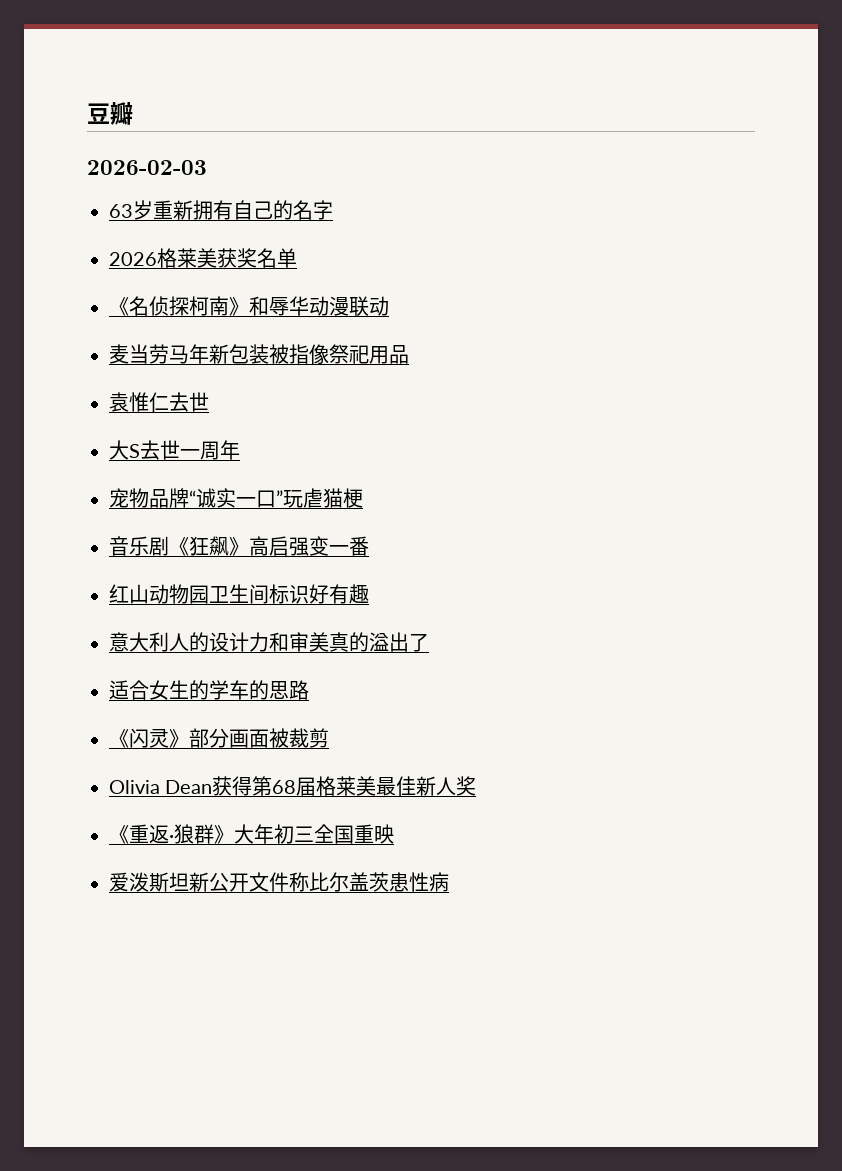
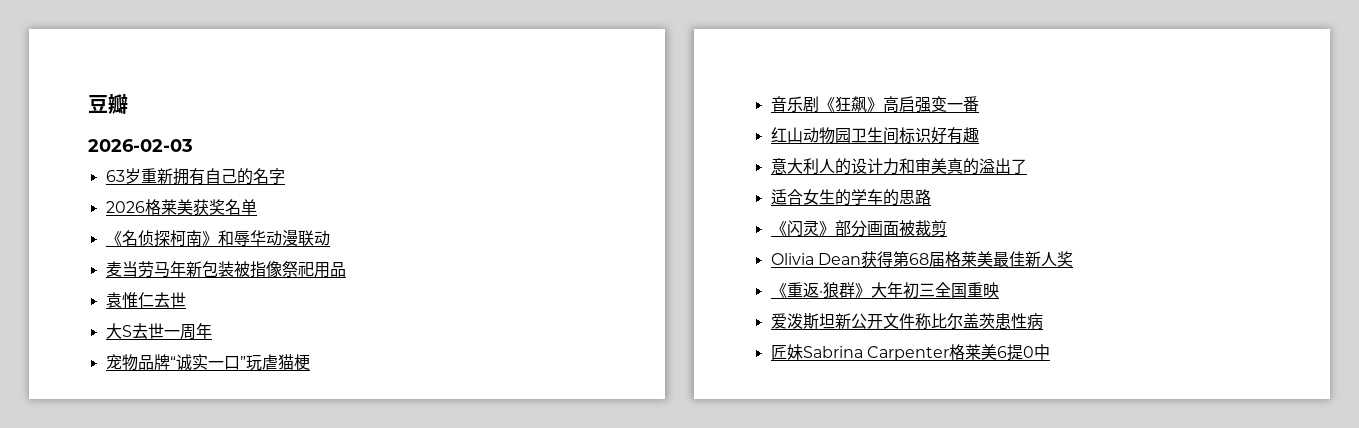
+ 匠妹Sabrina Carpenter格莱美6提0中

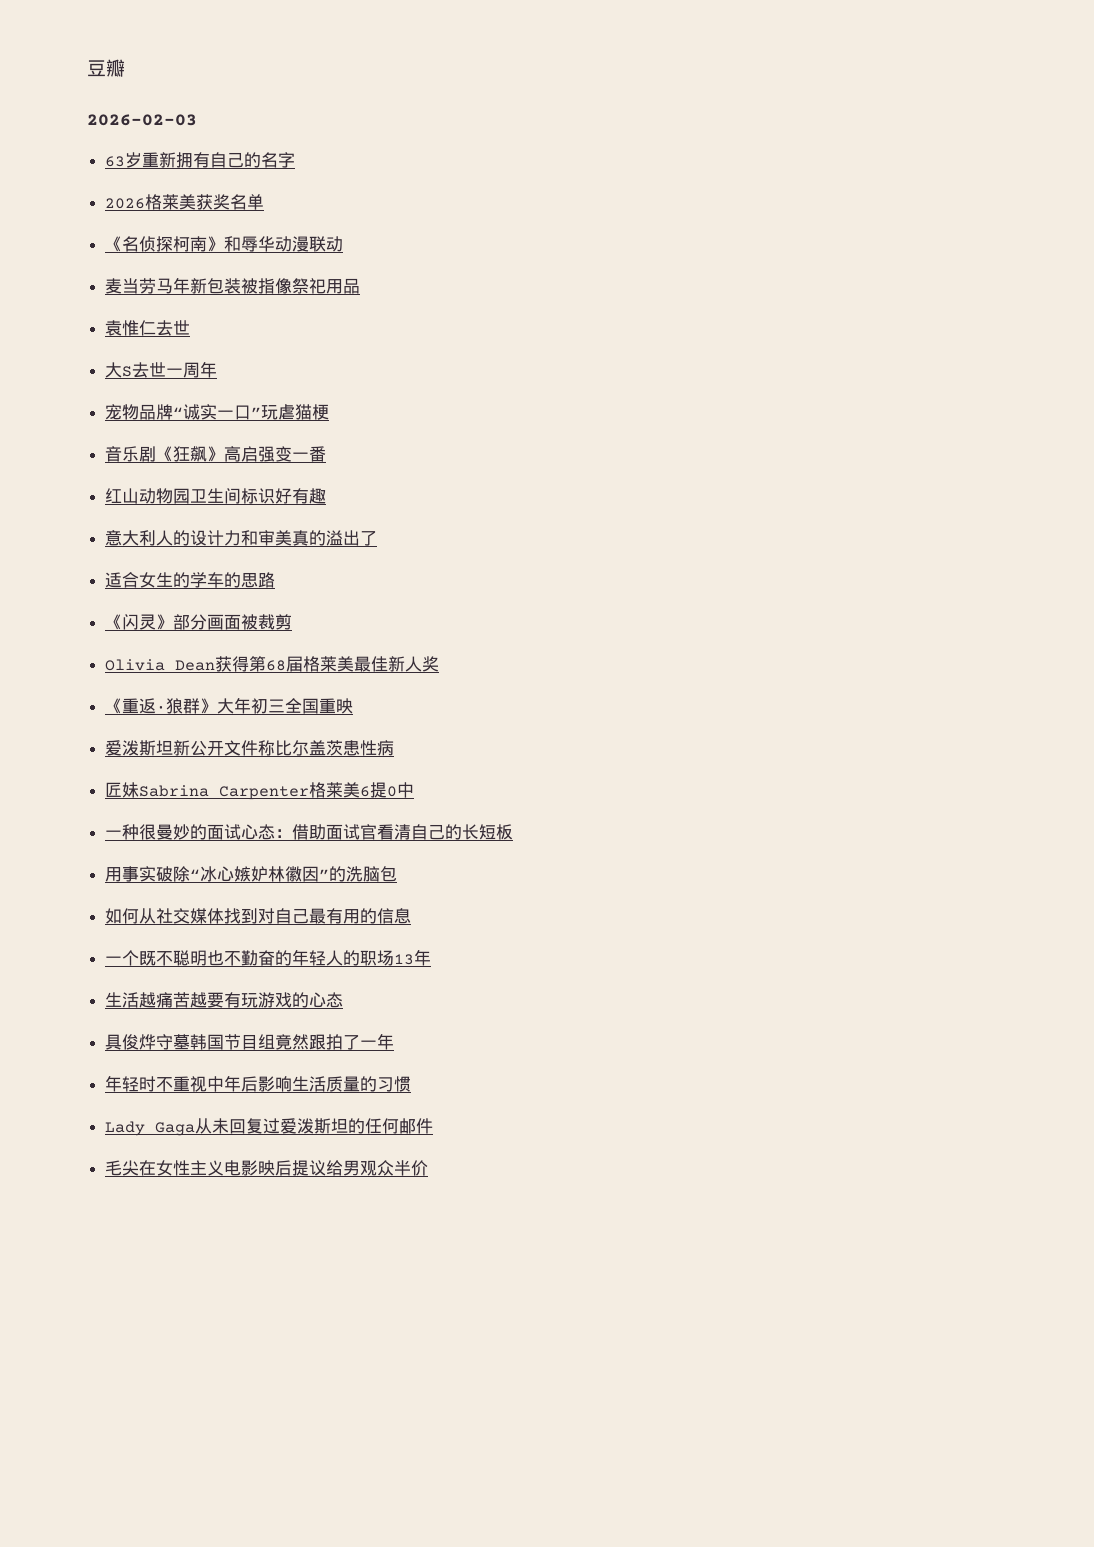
+ 一种很曼妙的面试心态：借助面试官看清自己的长短板
+ 用事实破除“冰心嫉妒林徽因”的洗脑包
+ 如何从社交媒体找到对自己最有用的信息
+ 一个既不聪明也不勤奋的年轻人的职场13年
+ 生活越痛苦越要有玩游戏的心态
+ 具俊烨守墓韩国节目组竟然跟拍了一年
+ 年轻时不重视中年后影响生活质量的习惯
+ Lady Gaga从未回复过爱泼斯坦的任何邮件
+ 毛尖在女性主义电影映后提议给男观众半价

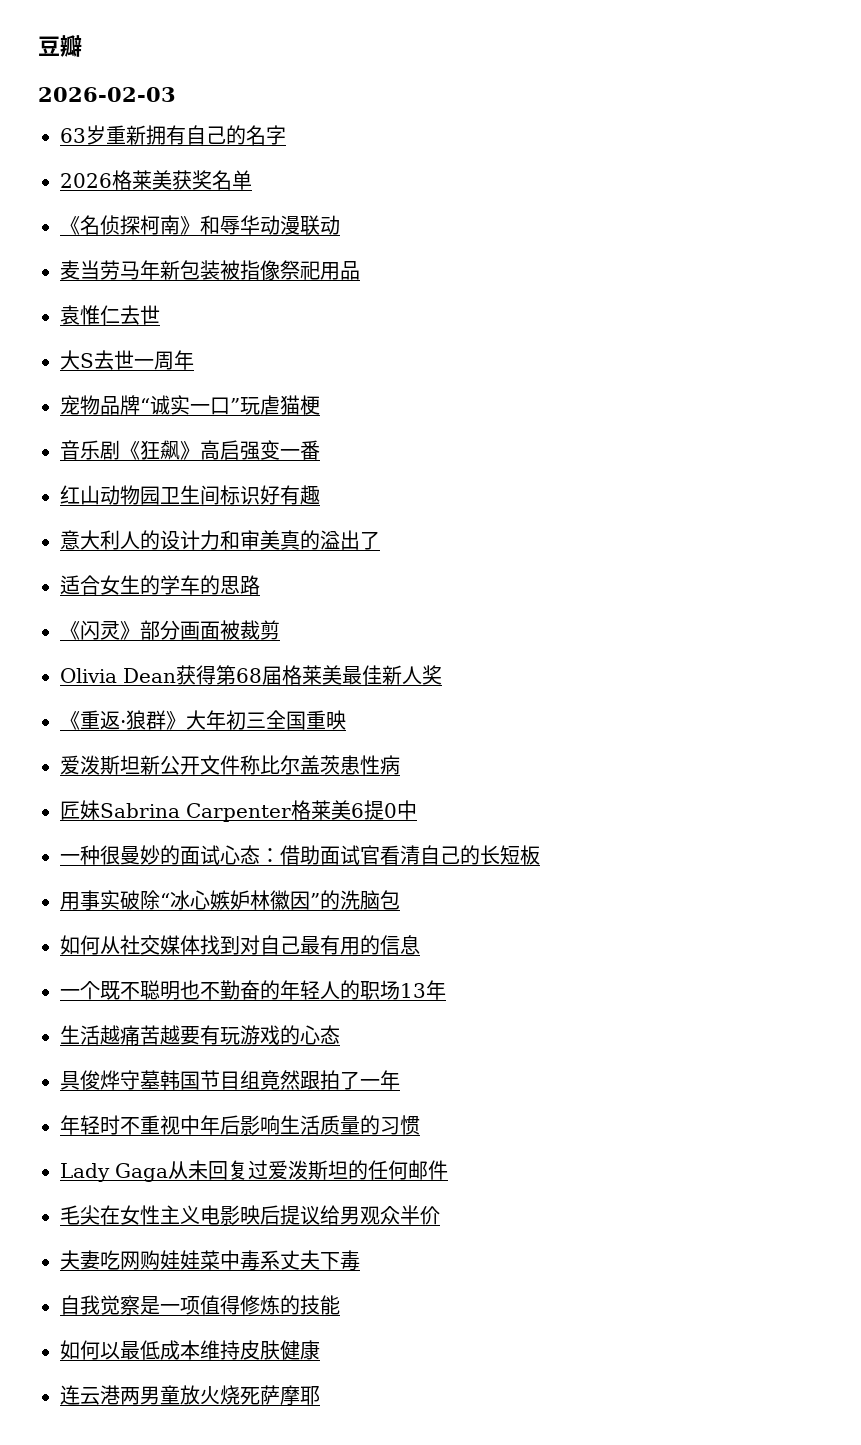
+ 夫妻吃网购娃娃菜中毒系丈夫下毒
+ 自我觉察是一项值得修炼的技能
+ 如何以最低成本维持皮肤健康
+ 连云港两男童放火烧死萨摩耶

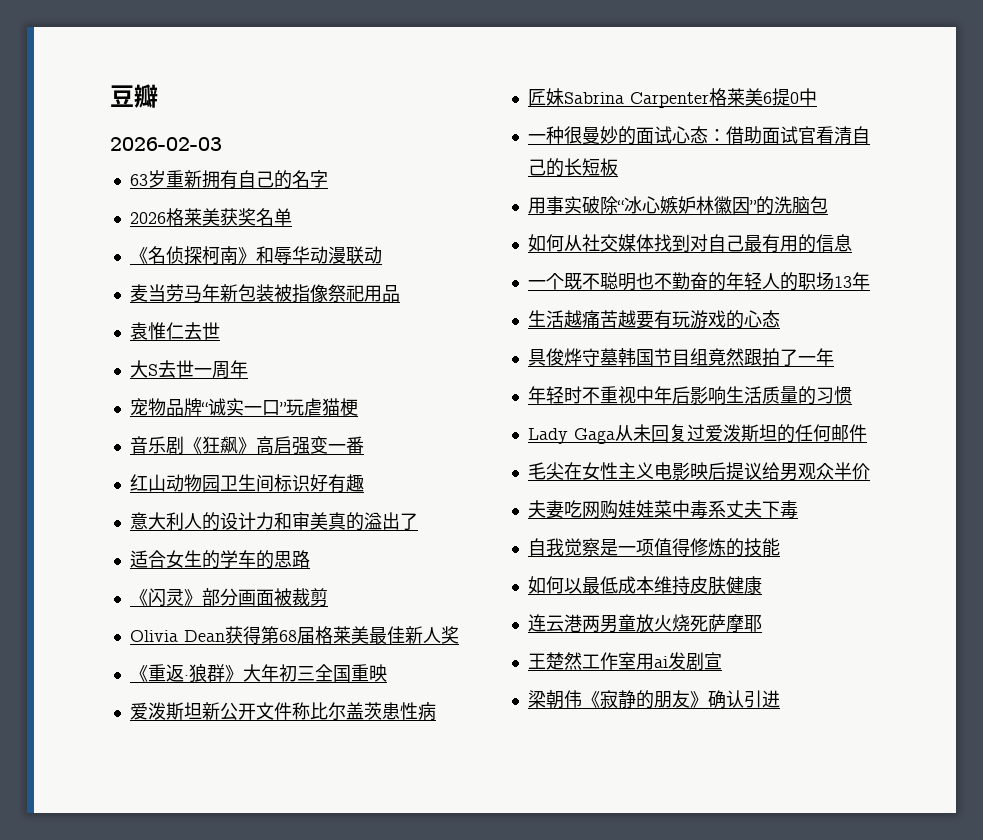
+ 王楚然工作室用ai发剧宣
+ 梁朝伟《寂静的朋友》确认引进

